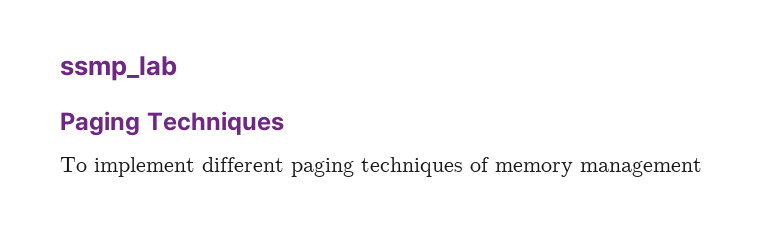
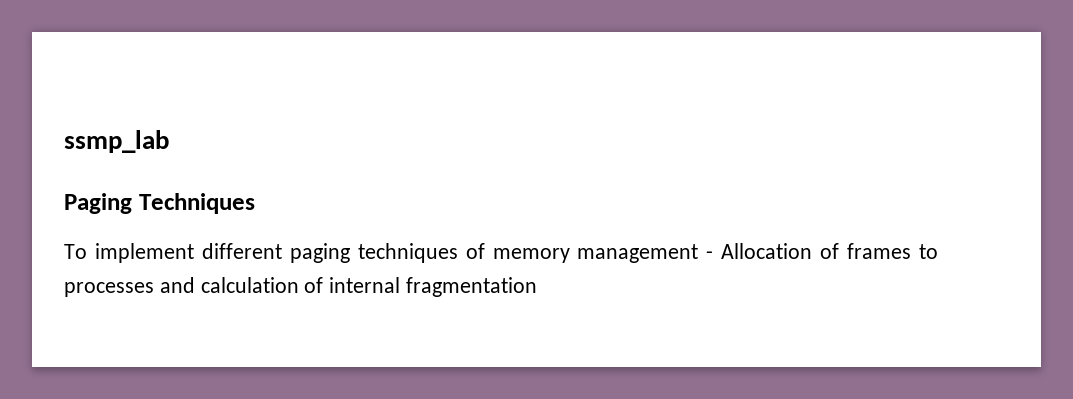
- To implement different paging techniques of memory management
+ To implement different paging techniques of memory management - Allocation of frames to processes and calculation of internal fragmentation

